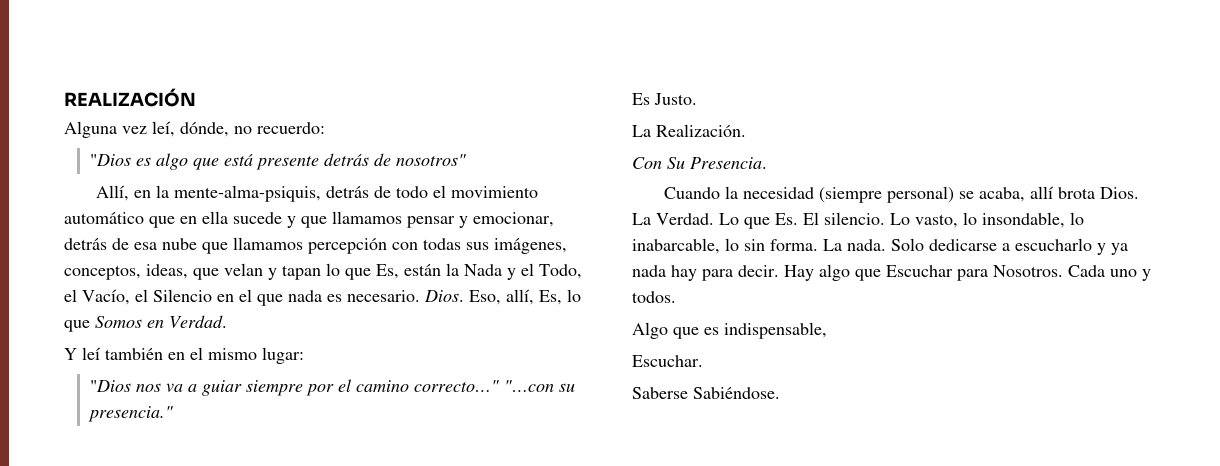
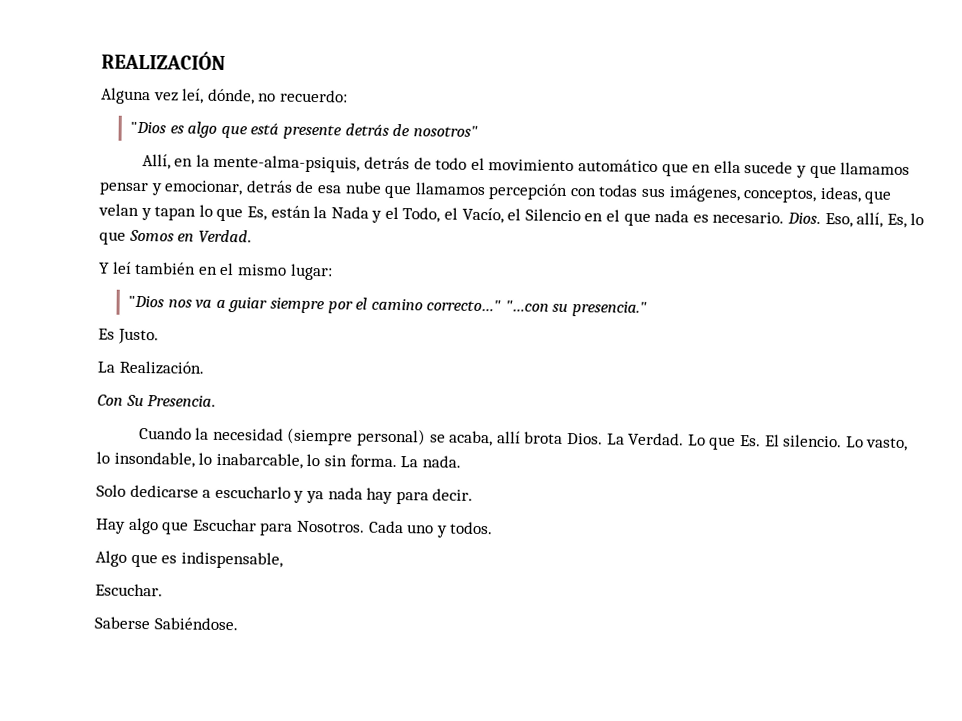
- La nada. Solo dedicarse a escucharlo y ya nada hay para decir. Hay algo que Escuchar para Nosotros.
+ La nada.
+ Solo dedicarse a escucharlo y ya nada hay para decir.
+ Hay algo que Escuchar para Nosotros.

